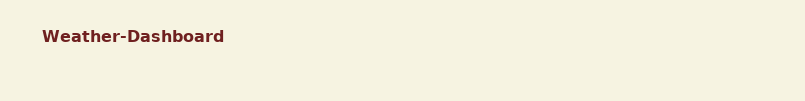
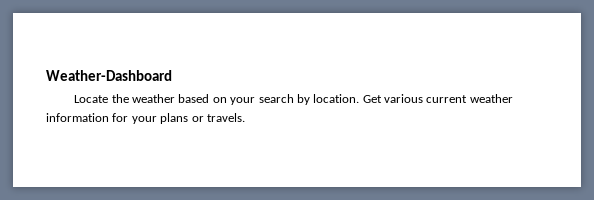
+ Locate the weather based on your search by location. Get various current weather information for your plans or travels.

